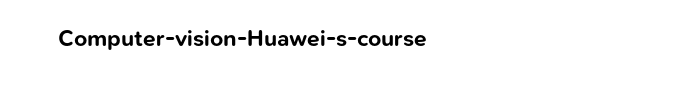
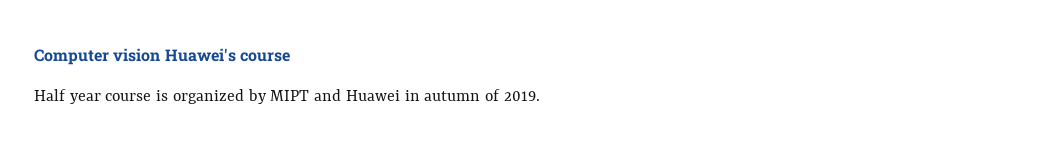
- Computer-vision-Huawei-s-course
+ Computer vision Huawei's course
+ Half year course is organized by MIPT and Huawei in autumn of 2019.

